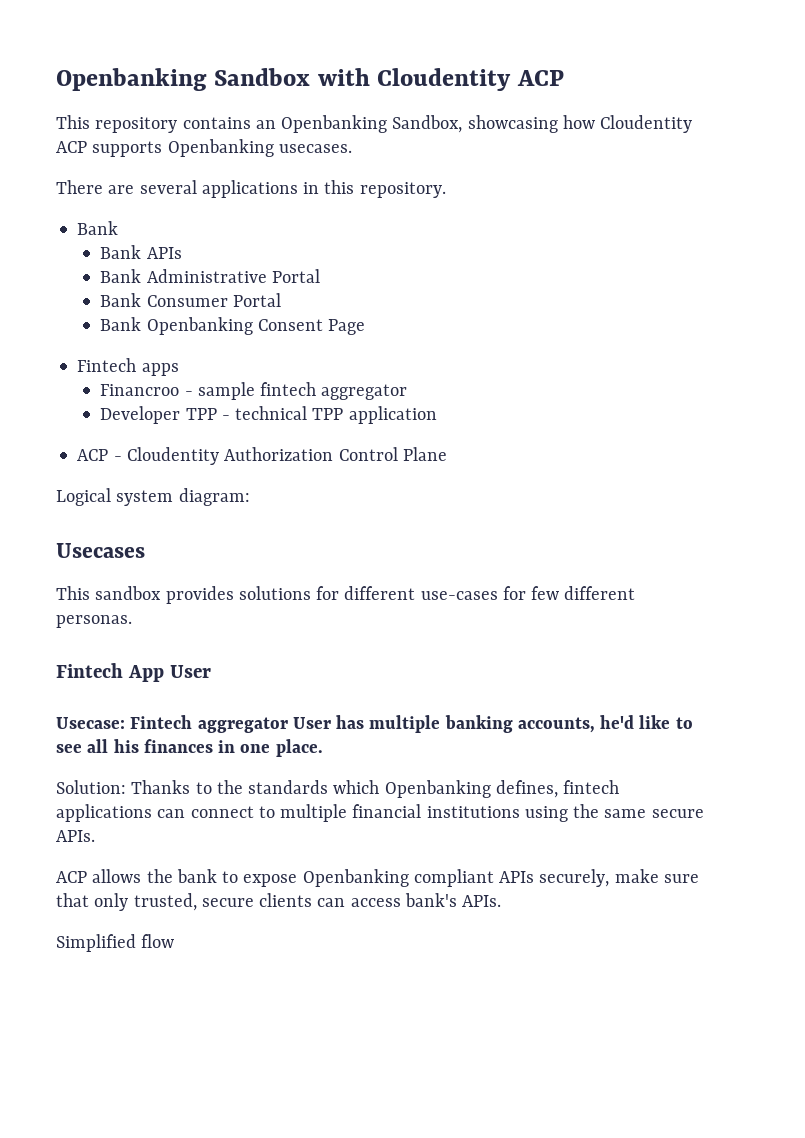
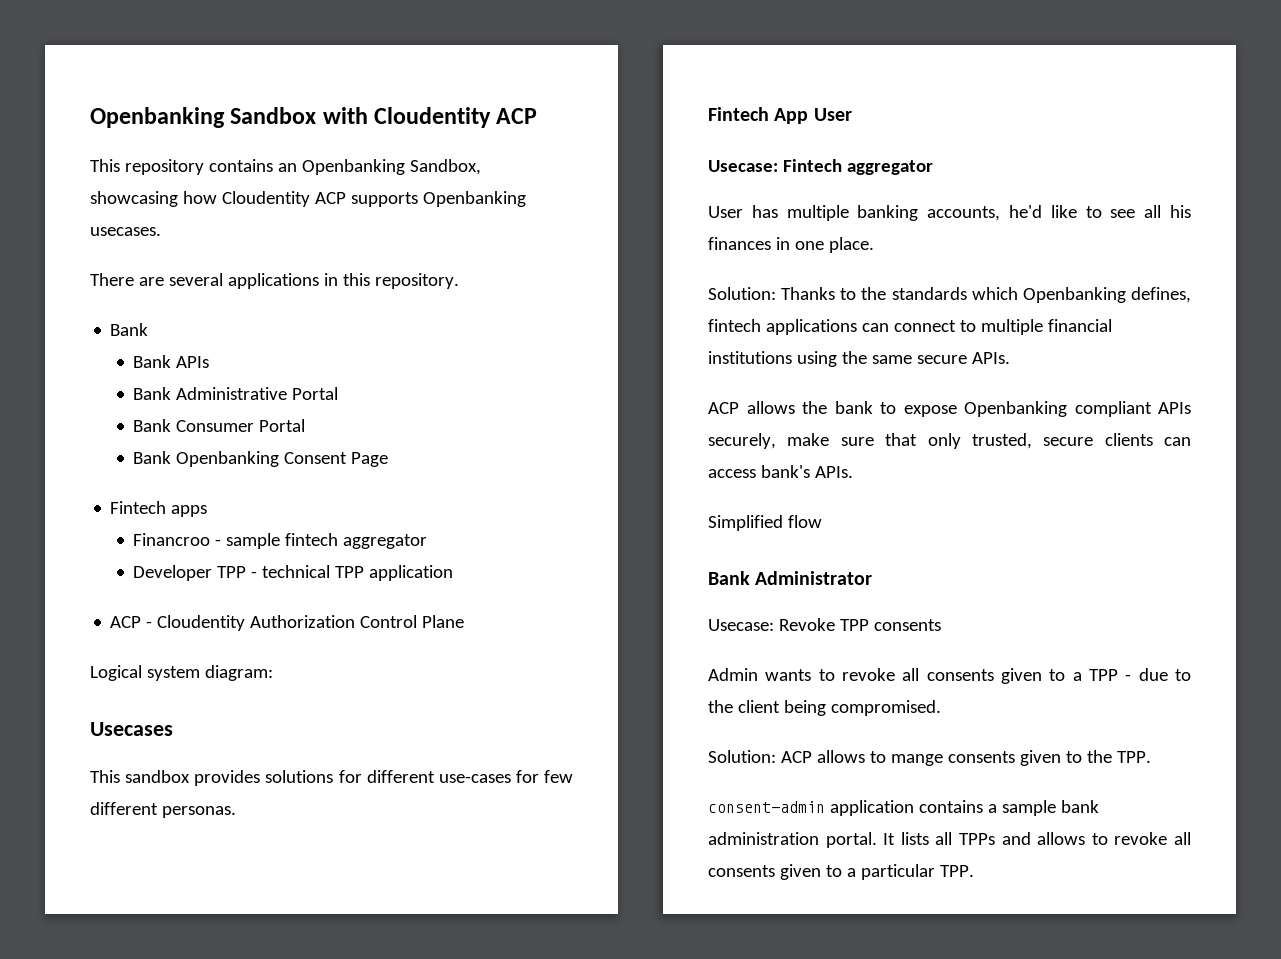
- Usecase: Fintech aggregator User has multiple banking accounts, he'd like to see all his finances in one place.
+ Usecase: Fintech aggregator
+ User has multiple banking accounts, he'd like to see all his finances in one place.
+ Bank Administrator
+ Usecase: Revoke TPP consents
+ Admin wants to revoke all consents given to a TPP - due to the client being compromised.
+ Solution: ACP allows to mange consents given to the TPP.
+ consent-admin application contains a sample bank administration portal. It lists all TPPs and allows to revoke all consents given to a particular TPP.

